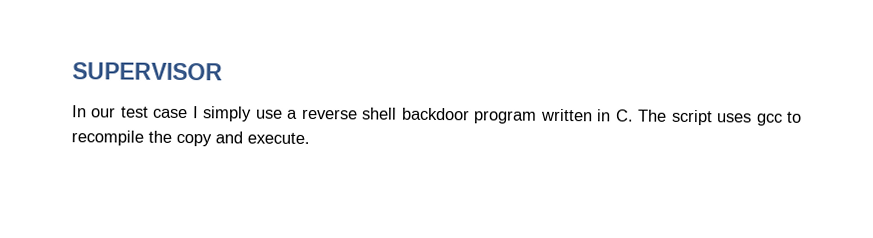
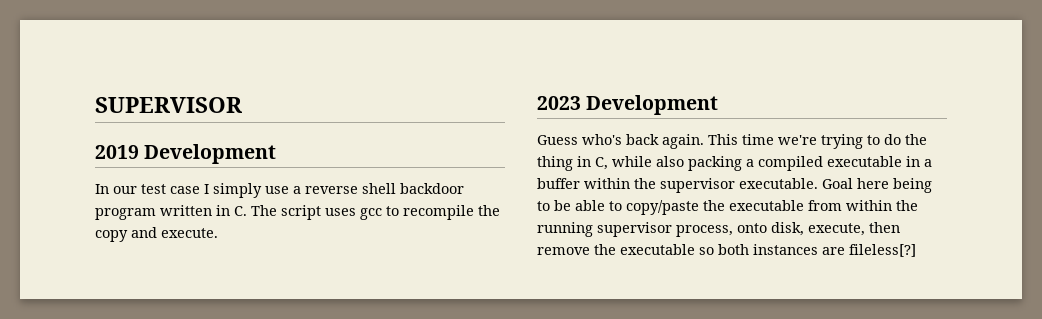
+ 2019 Development
+ 2023 Development
+ Guess who's back again. This time we're trying to do the thing in C, while also packing a compiled executable in a buffer within the supervisor executable. Goal here being to be able to copy/paste the executable from within the running supervisor process, onto disk, execute, then remove the executable so both instances are fileless[?]

